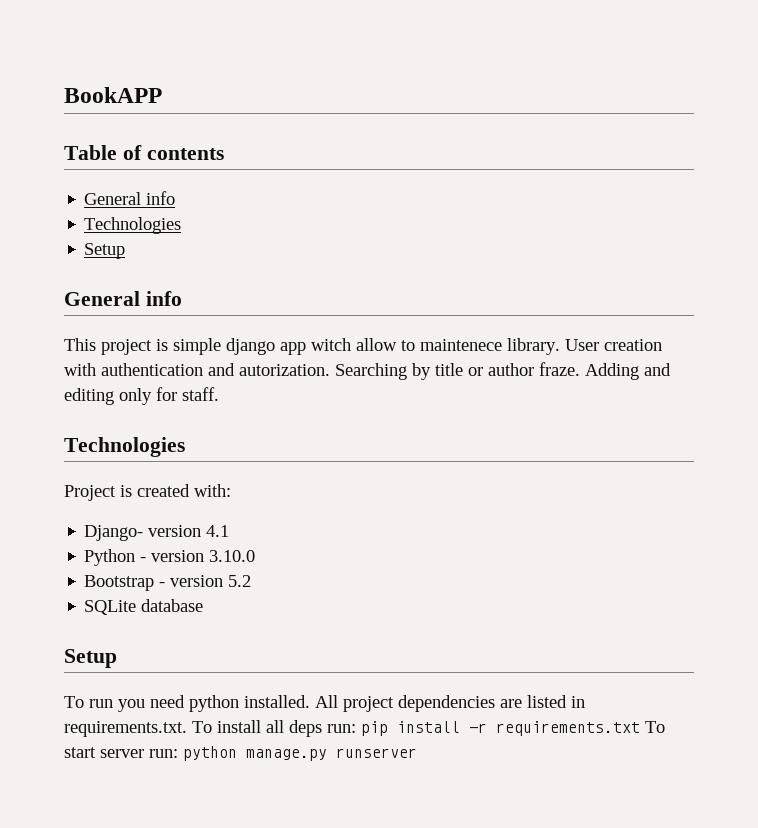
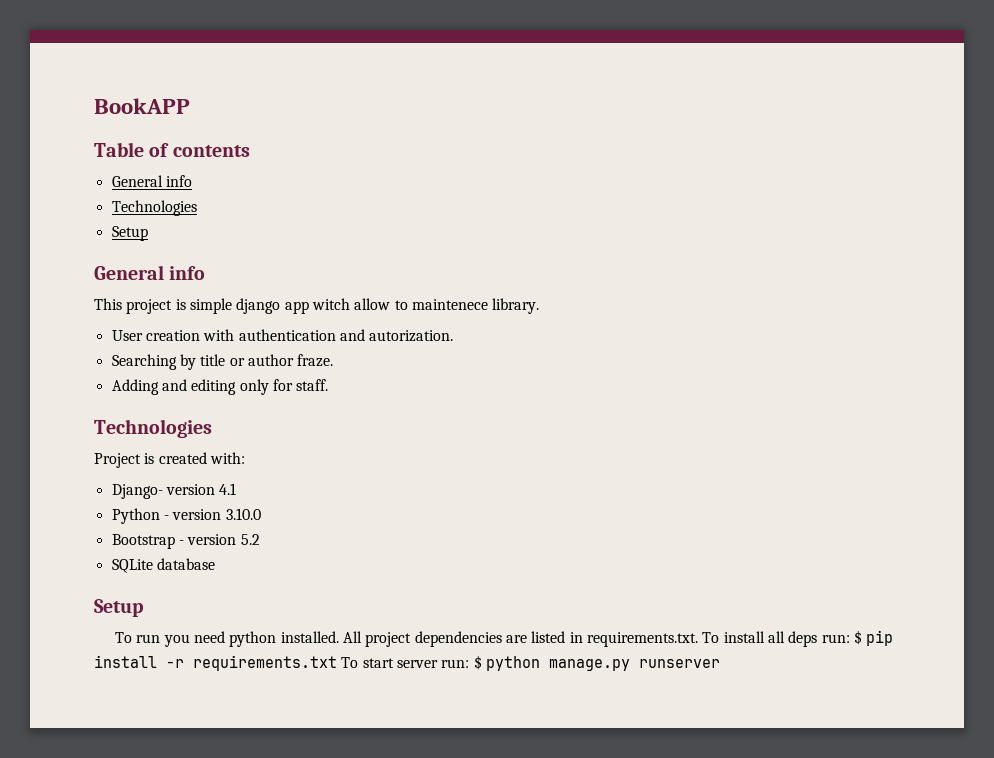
- This project is simple django app witch allow to maintenece library. User creation with authentication and autorization. Searching by title or author fraze. Adding and editing only for staff.
+ This project is simple django app witch allow to maintenece library.
+ User creation with authentication and autorization.
+ Searching by title or author fraze.
+ Adding and editing only for staff.
- All project dependencies are listed in requirements.txt. To install all deps run: pip install -r requirements.txt To start server run: python manage.py runserver
+ All project dependencies are listed in requirements.txt. To install all deps run: $ pip install -r requirements.txt To start server run: $ python manage.py runserver

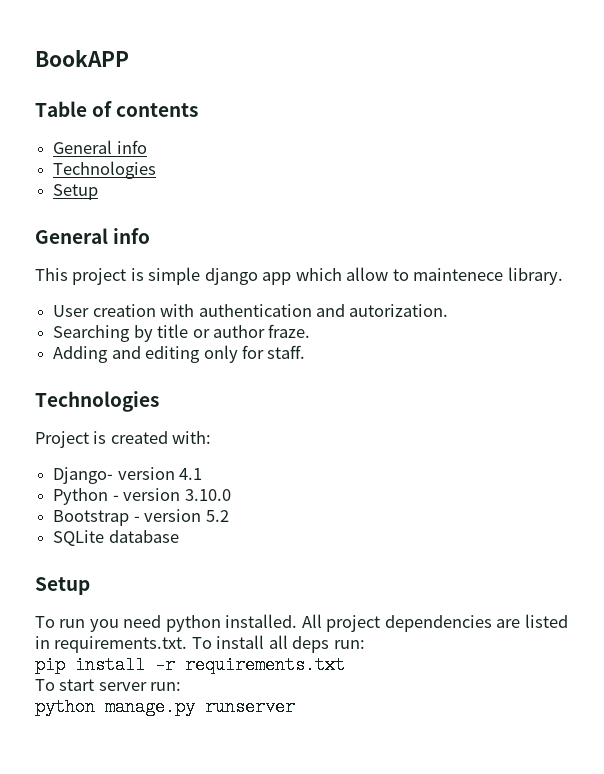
- This project is simple django app witch allow to maintenece library.
+ This project is simple django app which allow to maintenece library.
- All project dependencies are listed in requirements.txt. To install all deps run: $ pip install -r requirements.txt To start server run: $ python manage.py runserver
+ All project dependencies are listed in requirements.txt. To install all deps run:
+ pip install -r requirements.txt
+ To start server run:
+ python manage.py runserver

